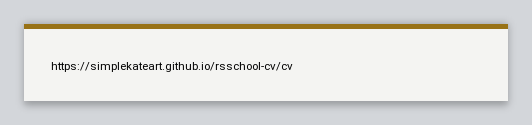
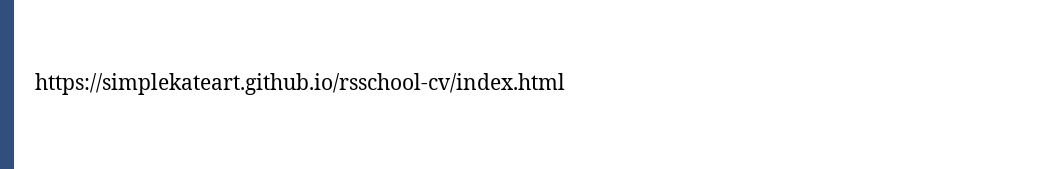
- https://simplekateart.github.io/rsschool-cv/cv
+ https://simplekateart.github.io/rsschool-cv/index.html

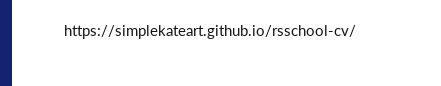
- https://simplekateart.github.io/rsschool-cv/index.html
+ https://simplekateart.github.io/rsschool-cv/

